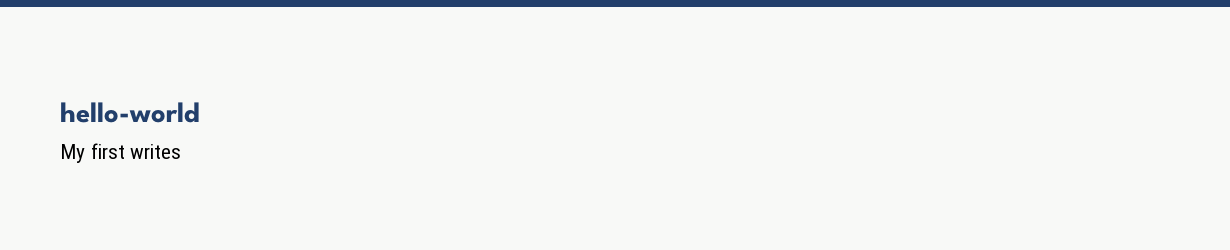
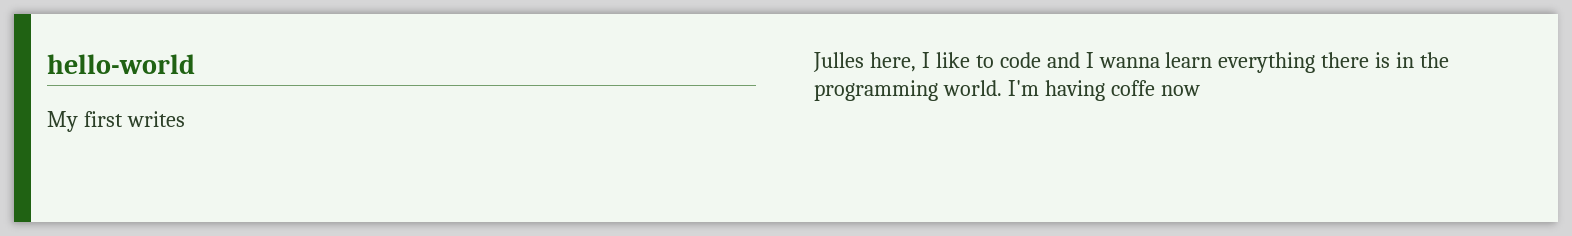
+ Julles here, I like to code and I wanna learn everything there is in the programming world. I'm having coffe now

